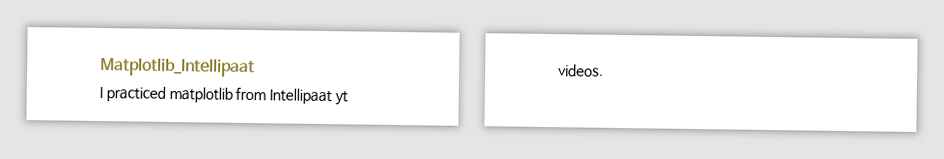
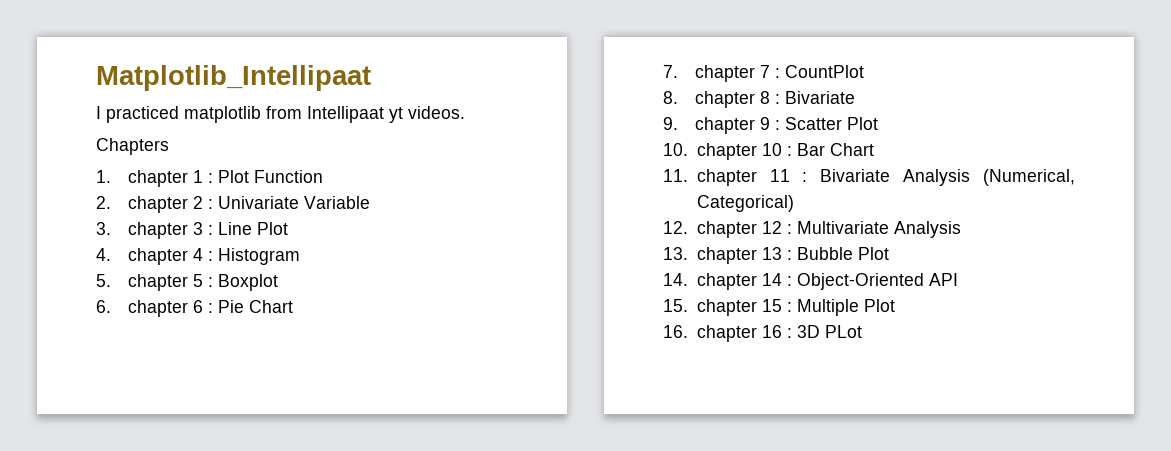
+ Chapters
+ 1. chapter 1 : Plot Function
+ 2. chapter 2 : Univariate Variable
+ 3. chapter 3 : Line Plot
+ 4. chapter 4 : Histogram
+ 5. chapter 5 : Boxplot
+ 6. chapter 6 : Pie Chart
+ 7. chapter 7 : CountPlot
+ 8. chapter 8 : Bivariate
+ 9. chapter 9 : Scatter Plot
+ 10. chapter 10 : Bar Chart
+ 11. chapter 11 : Bivariate Analysis (Numerical, Categorical)
+ 12. chapter 12 : Multivariate Analysis
+ 13. chapter 13 : Bubble Plot
+ 14. chapter 14 : Object-Oriented API
+ 15. chapter 15 : Multiple Plot
+ 16. chapter 16 : 3D PLot

